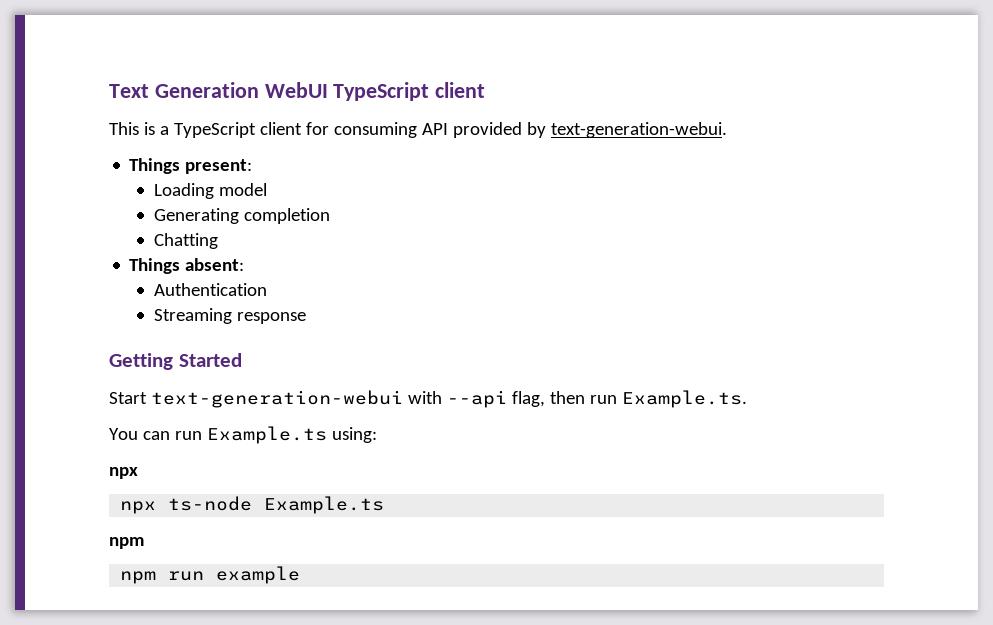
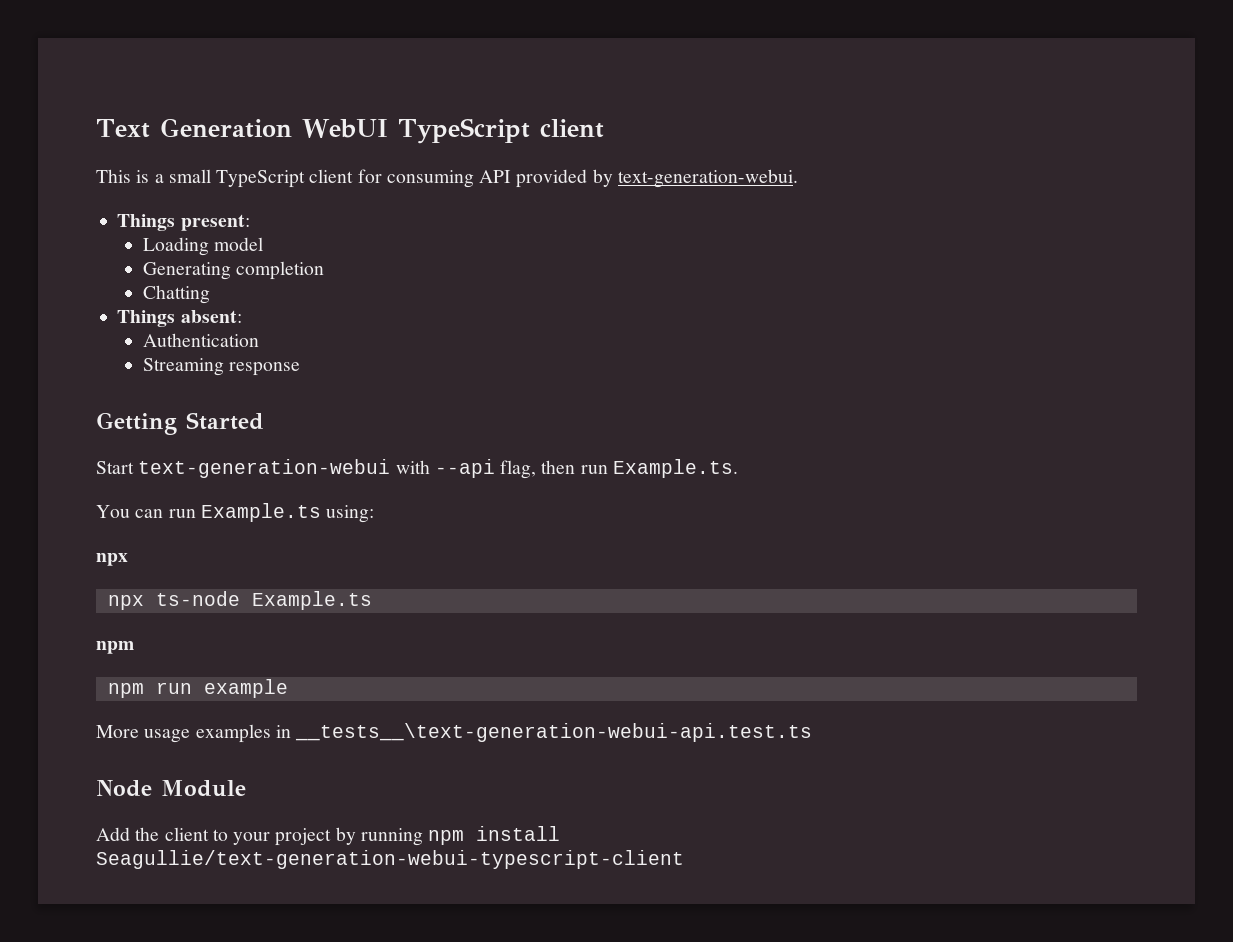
- This is a TypeScript client for consuming API provided by text-generation-webui.
+ This is a small TypeScript client for consuming API provided by text-generation-webui.
+ More usage examples in __tests__\text-generation-webui-api.test.ts
+ Node Module
+ Add the client to your project by running npm install Seagullie/text-generation-webui-typescript-client

